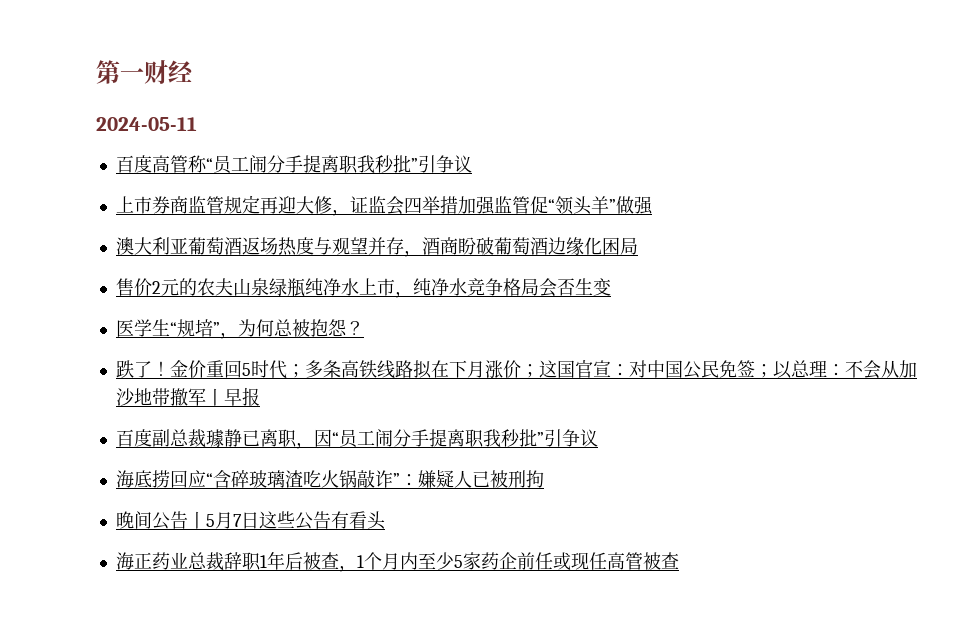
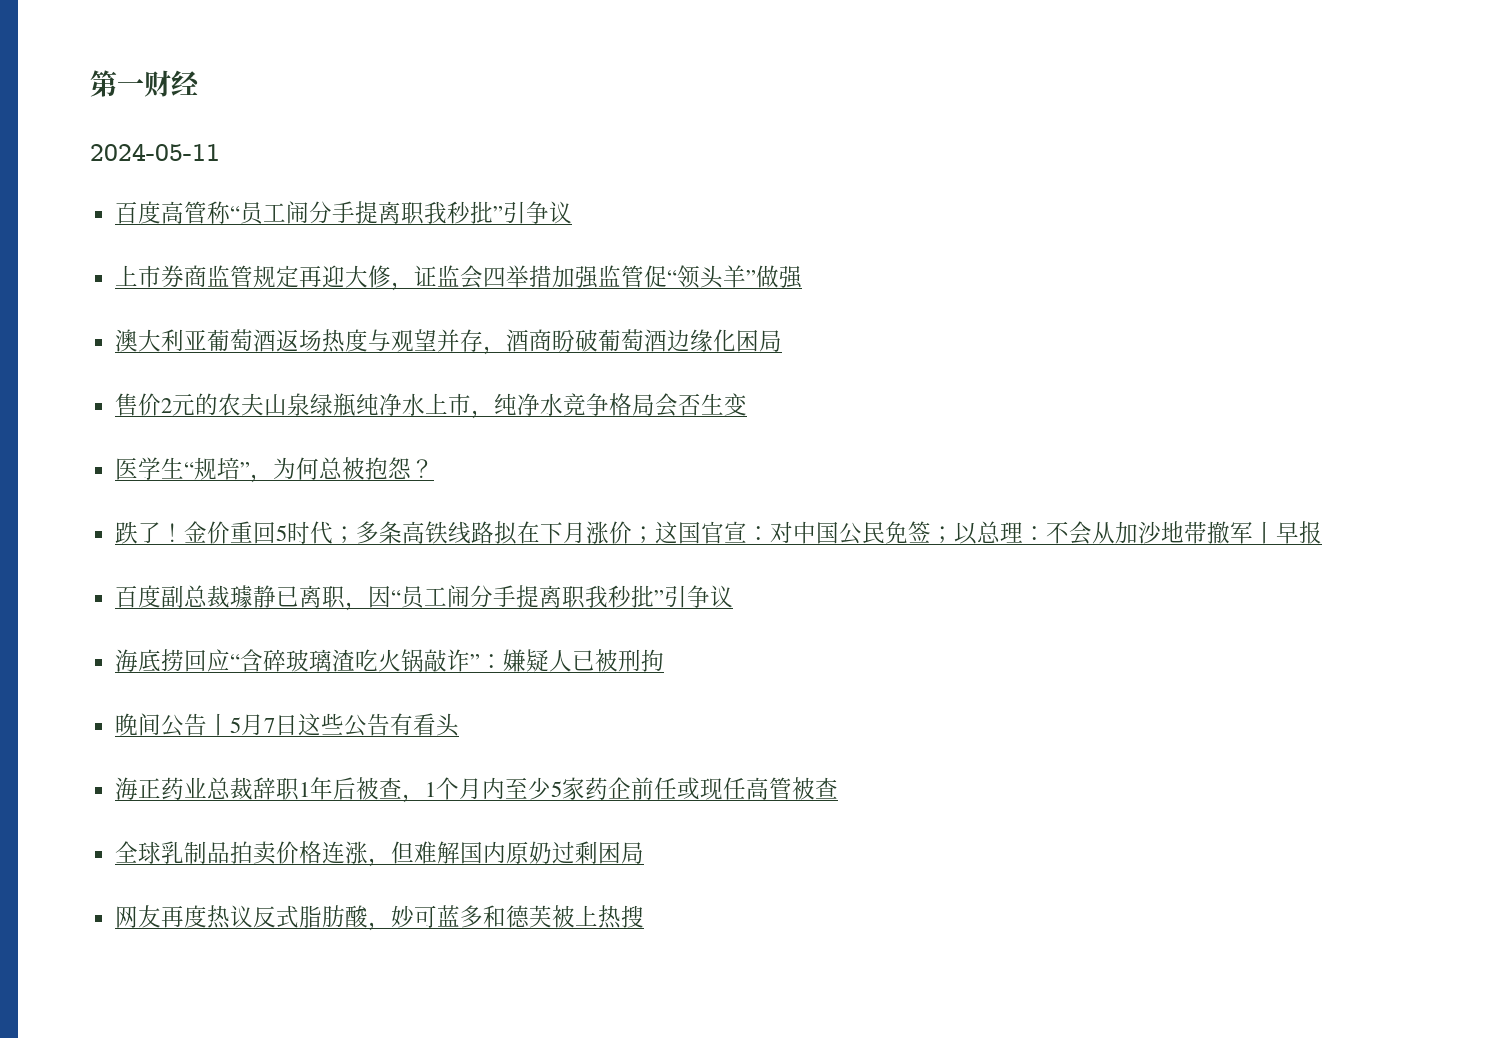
+ 全球乳制品拍卖价格连涨，但难解国内原奶过剩困局
+ 网友再度热议反式脂肪酸，妙可蓝多和德芙被上热搜

